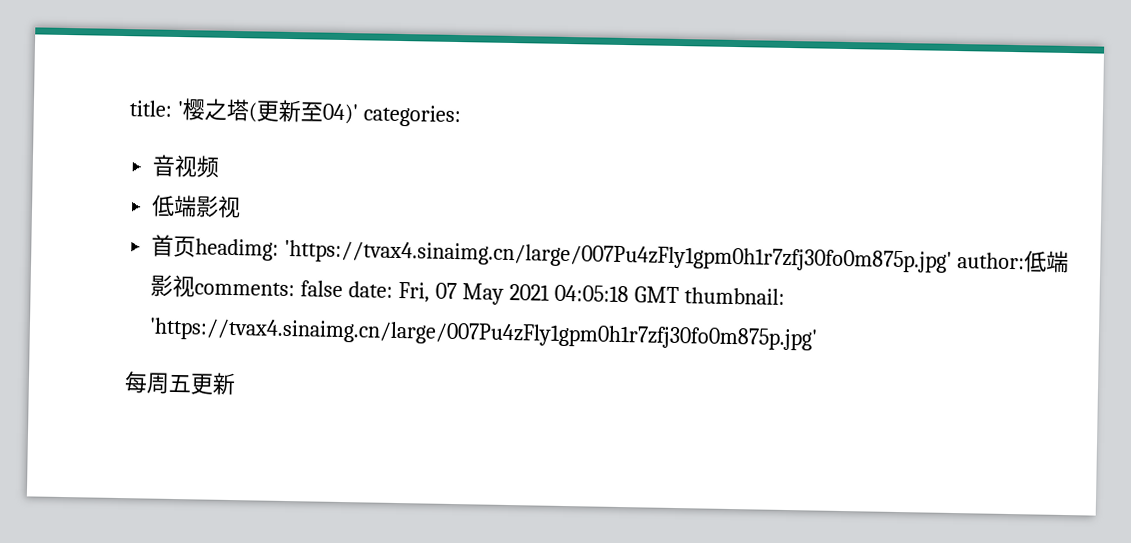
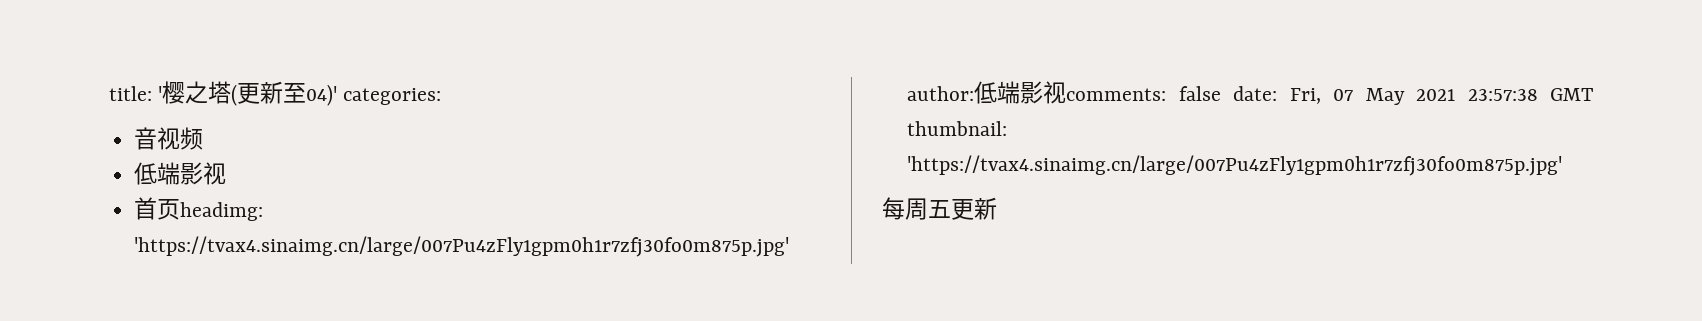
- 首页headimg: 'https://tvax4.sinaimg.cn/large/007Pu4zFly1gpm0h1r7zfj30fo0m875p.jpg' author:低端影视comments: false date: Fri, 07 May 2021 04:05:18 GMT thumbnail: 'https://tvax4.sinaimg.cn/large/007Pu4zFly1gpm0h1r7zfj30fo0m875p.jpg'
+ 首页headimg: 'https://tvax4.sinaimg.cn/large/007Pu4zFly1gpm0h1r7zfj30fo0m875p.jpg' author:低端影视comments: false date: Fri, 07 May 2021 23:57:38 GMT thumbnail: 'https://tvax4.sinaimg.cn/large/007Pu4zFly1gpm0h1r7zfj30fo0m875p.jpg'

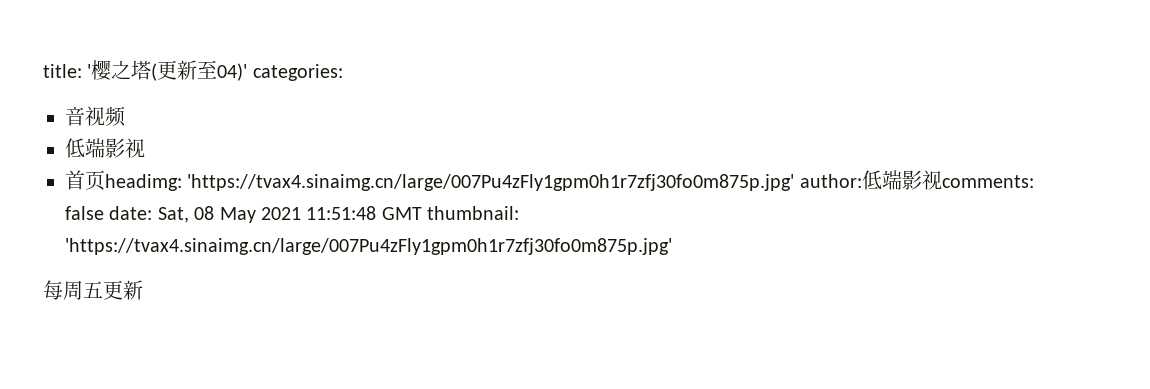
- 首页headimg: 'https://tvax4.sinaimg.cn/large/007Pu4zFly1gpm0h1r7zfj30fo0m875p.jpg' author:低端影视comments: false date: Fri, 07 May 2021 23:57:38 GMT thumbnail: 'https://tvax4.sinaimg.cn/large/007Pu4zFly1gpm0h1r7zfj30fo0m875p.jpg'
+ 首页headimg: 'https://tvax4.sinaimg.cn/large/007Pu4zFly1gpm0h1r7zfj30fo0m875p.jpg' author:低端影视comments: false date: Sat, 08 May 2021 11:51:48 GMT thumbnail: 'https://tvax4.sinaimg.cn/large/007Pu4zFly1gpm0h1r7zfj30fo0m875p.jpg'

